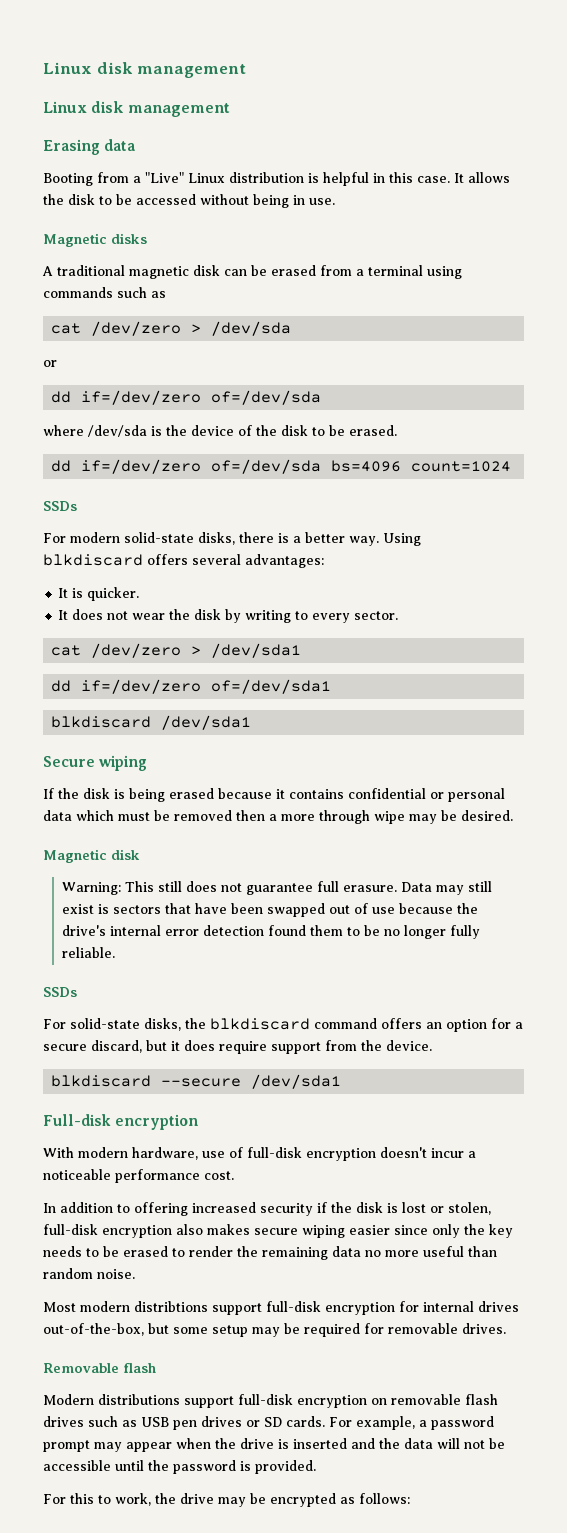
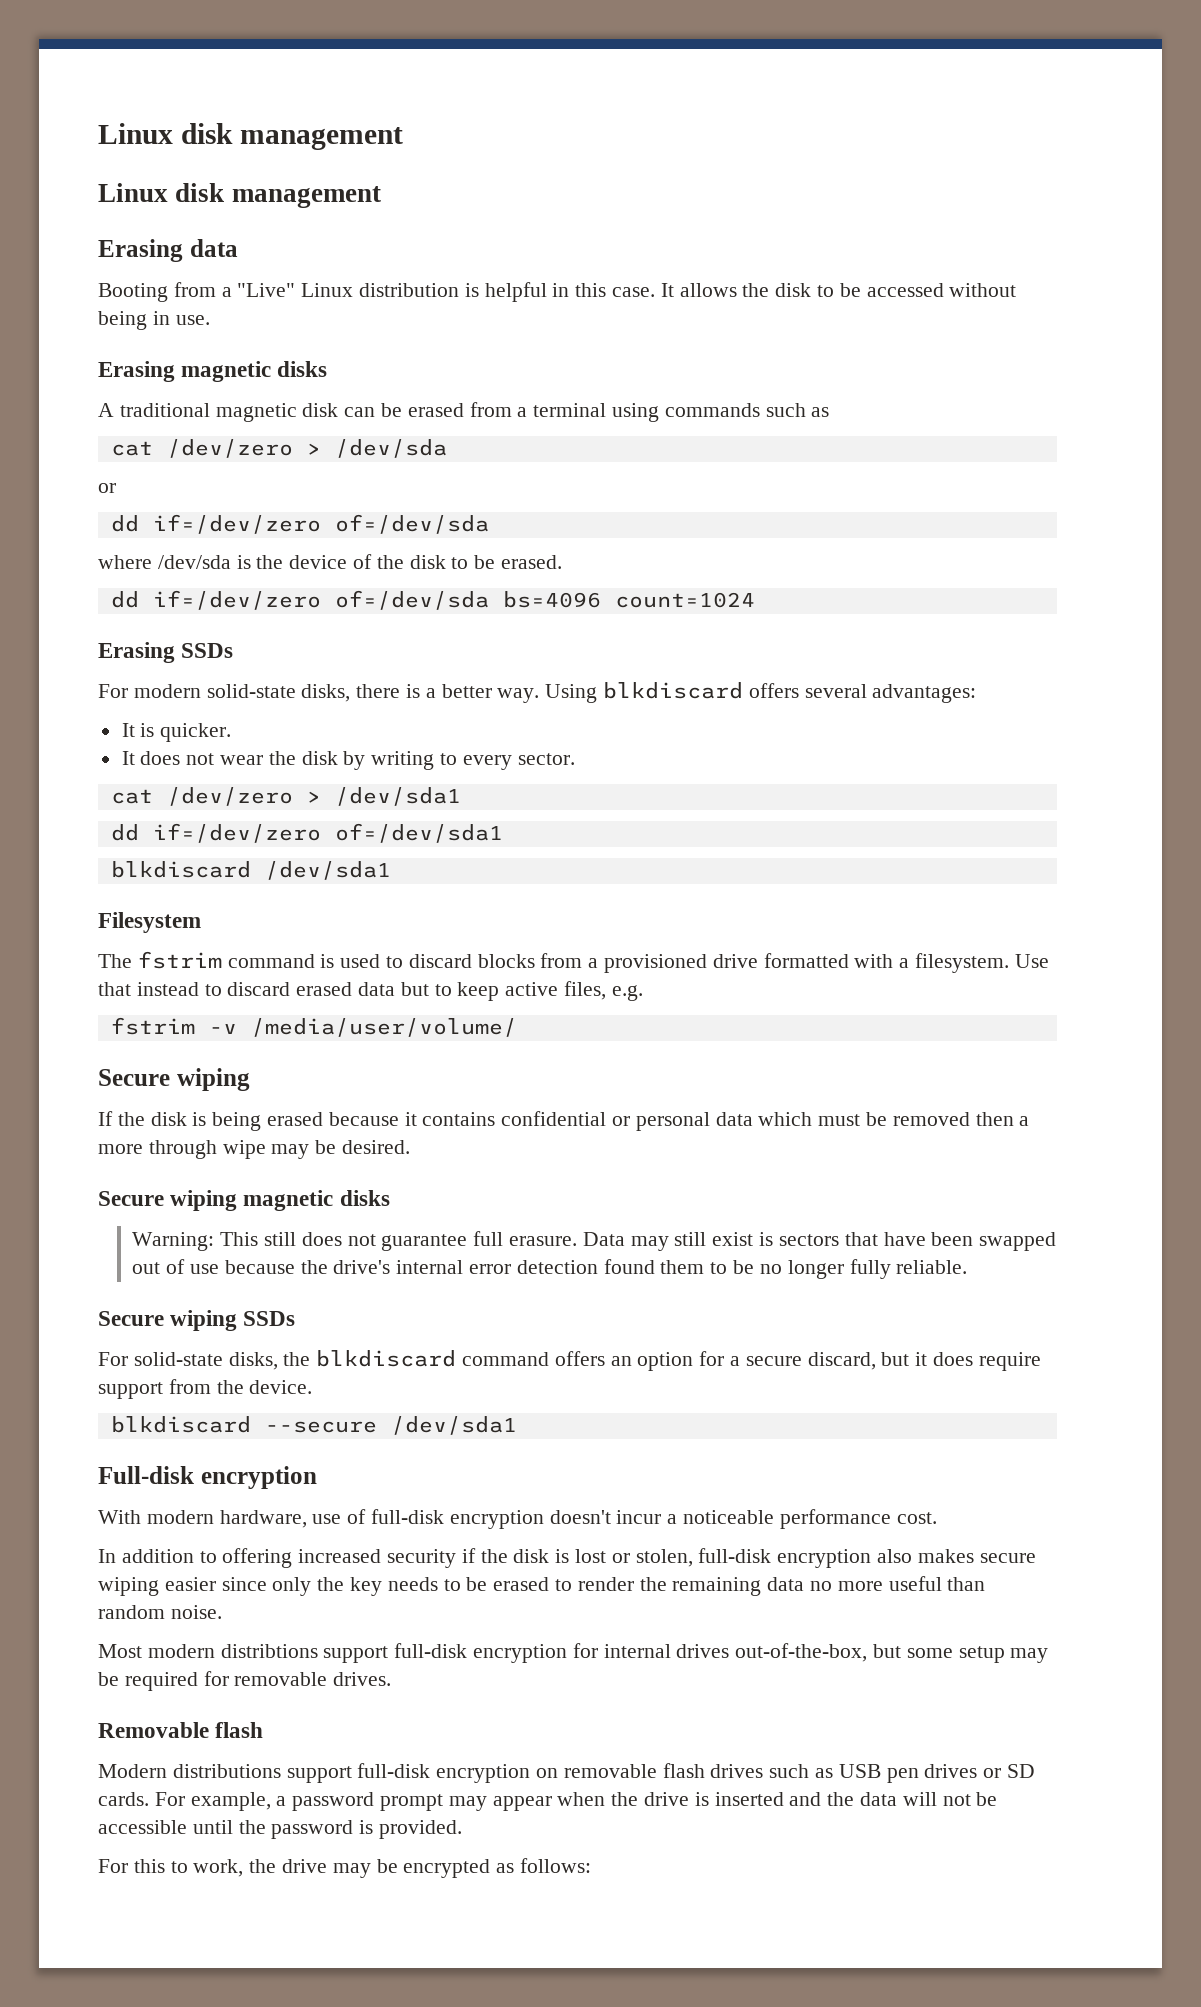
- Magnetic disks
+ Erasing magnetic disks
  dd if=/dev/zero of=/dev/sda bs=4096 count=1024
- SSDs
+ Erasing SSDs
+ Filesystem
+ The fstrim command is used to discard blocks from a provisioned drive formatted with a filesystem. Use that instead to discard erased data but to keep active files, e.g.
+ fstrim -v /media/user/volume/
- Magnetic disk
+ Secure wiping magnetic disks
  Data may still exist is sectors that have been swapped out of use because the drive's internal error detection found them to be no longer fully reliable.
- SSDs
+ Secure wiping SSDs

